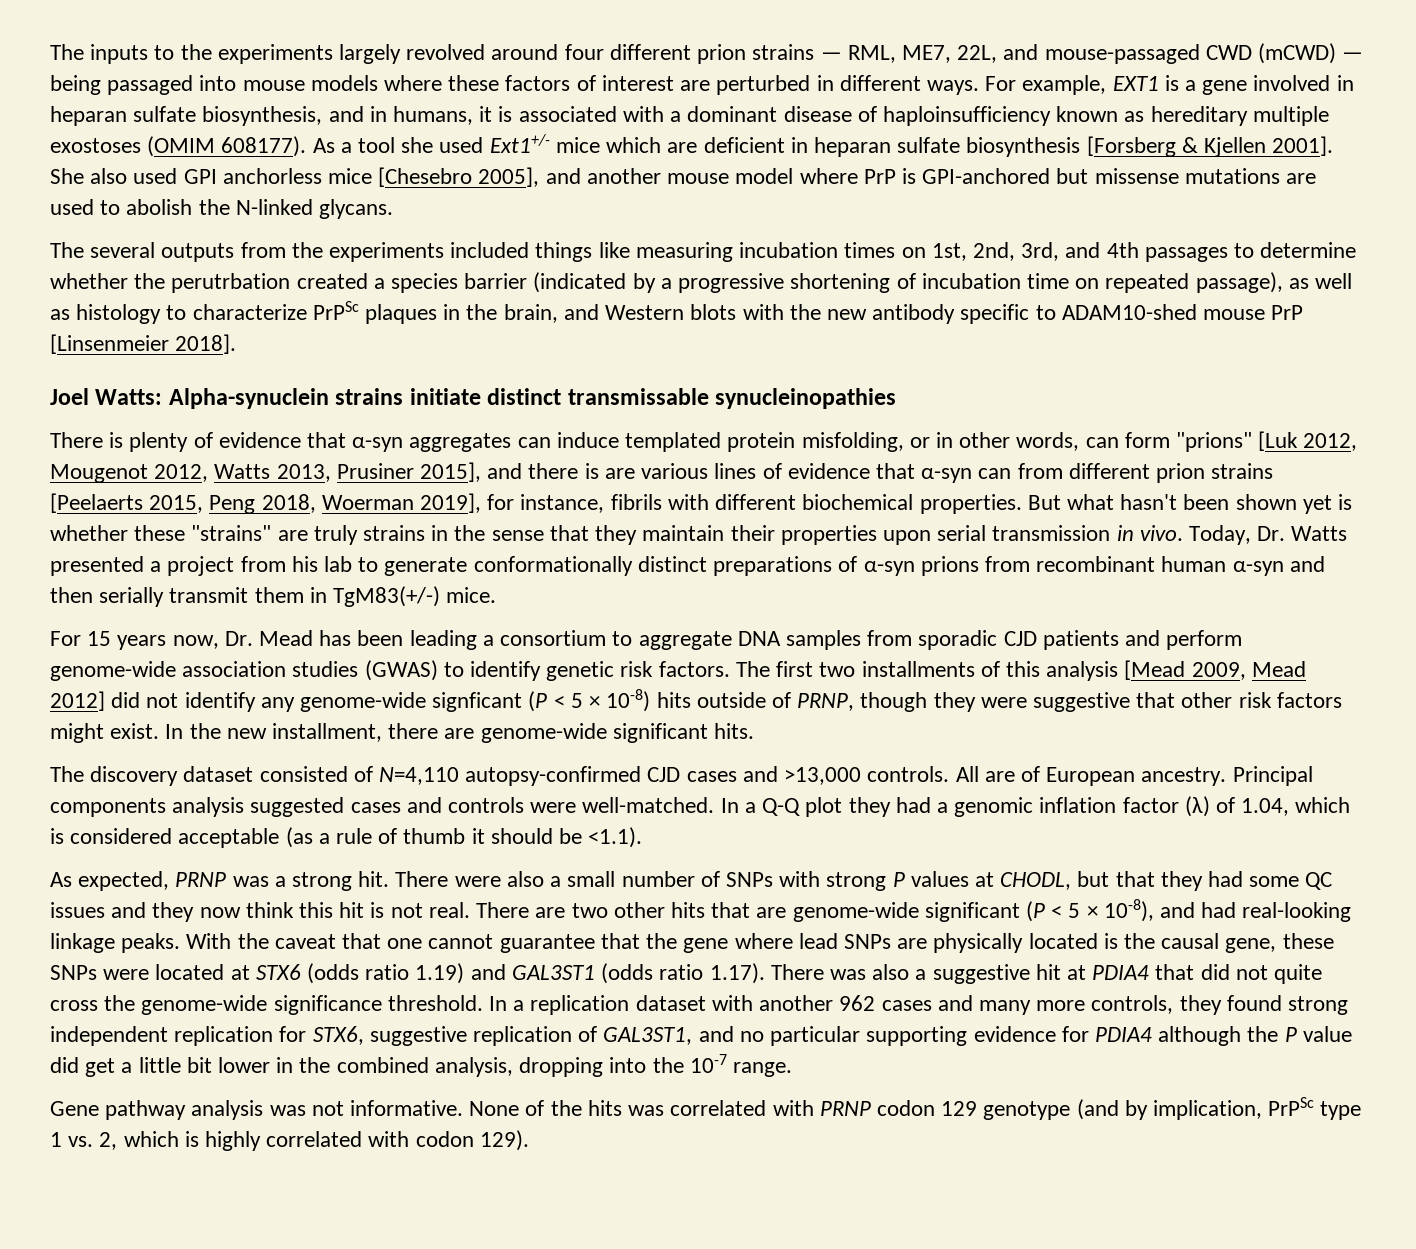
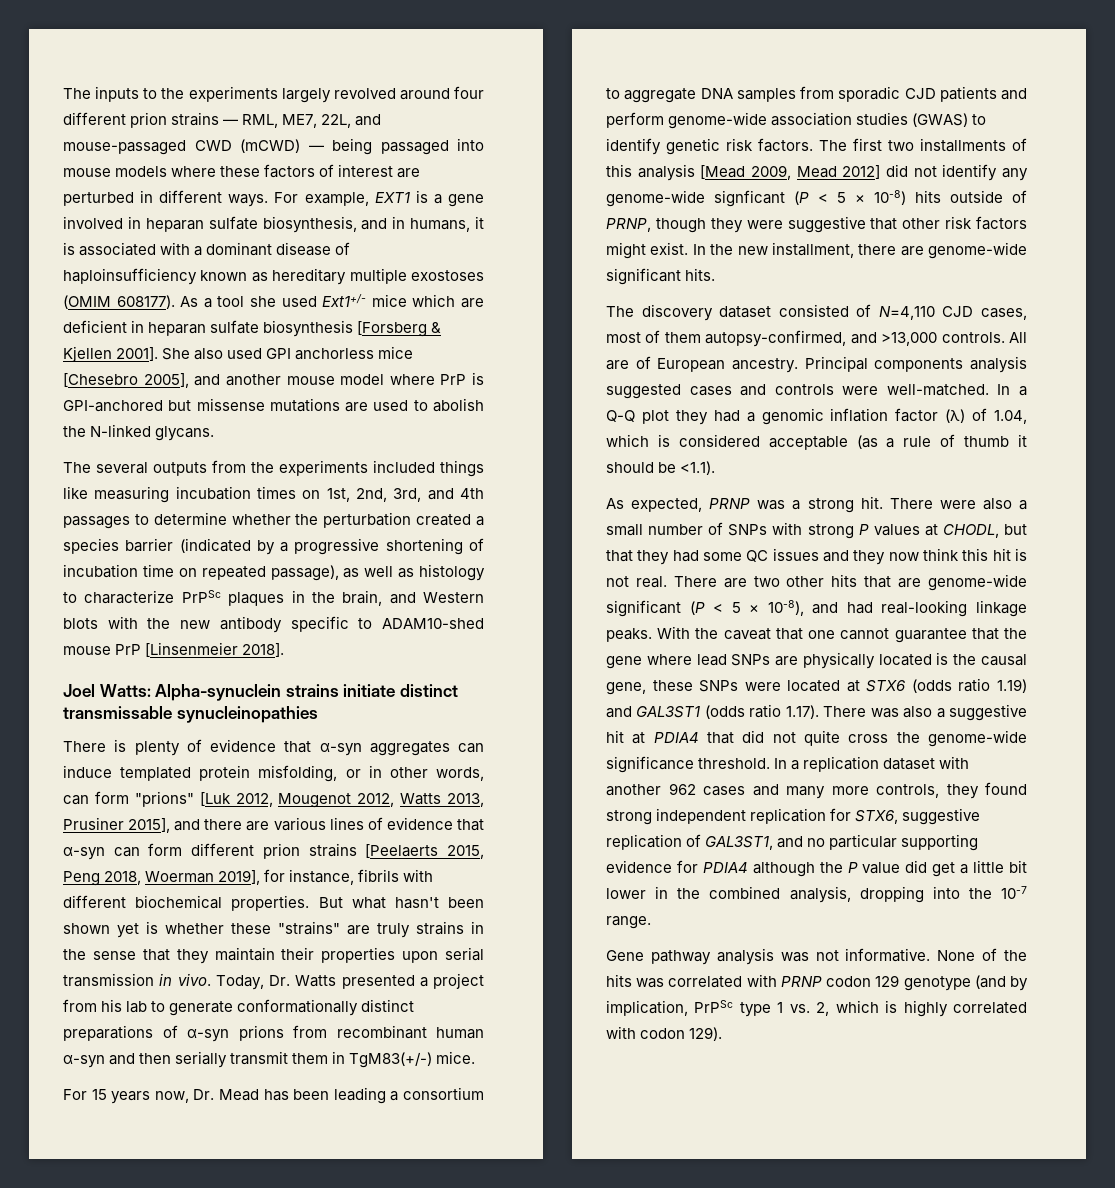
- The several outputs from the experiments included things like measuring incubation times on 1st, 2nd, 3rd, and 4th passages to determine whether the perutrbation created a species barrier (indicated by a progressive shortening of incubation time on repeated passage), as well as histology to characterize PrPSc plaques in the brain, and Western blots with the new antibody specific to ADAM10-shed mouse PrP [Linsenmeier 2018].
+ The several outputs from the experiments included things like measuring incubation times on 1st, 2nd, 3rd, and 4th passages to determine whether the perturbation created a species barrier (indicated by a progressive shortening of incubation time on repeated passage), as well as histology to characterize PrPSc plaques in the brain, and Western blots with the new antibody specific to ADAM10-shed mouse PrP [Linsenmeier 2018].
- There is plenty of evidence that α-syn aggregates can induce templated protein misfolding, or in other words, can form "prions" [Luk 2012, Mougenot 2012, Watts 2013, Prusiner 2015], and there is are various lines of evidence that α-syn can from different prion strains [Peelaerts 2015, Peng 2018, Woerman 2019], for instance, fibrils with different biochemical properties.
+ There is plenty of evidence that α-syn aggregates can induce templated protein misfolding, or in other words, can form "prions" [Luk 2012, Mougenot 2012, Watts 2013, Prusiner 2015], and there are various lines of evidence that α-syn can form different prion strains [Peelaerts 2015, Peng 2018, Woerman 2019], for instance, fibrils with different biochemical properties.
- The discovery dataset consisted of N=4,110 autopsy-confirmed CJD cases and >13,000 controls.
+ The discovery dataset consisted of N=4,110 CJD cases, most of them autopsy-confirmed, and >13,000 controls.

